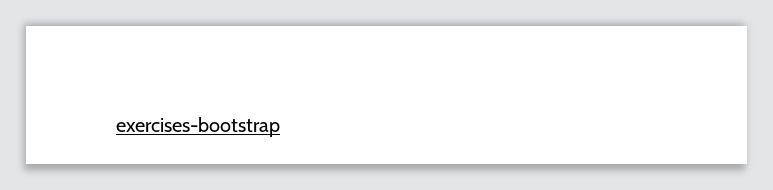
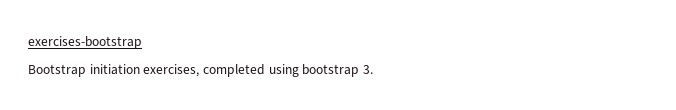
+ Bootstrap initiation exercises, completed using bootstrap 3.

